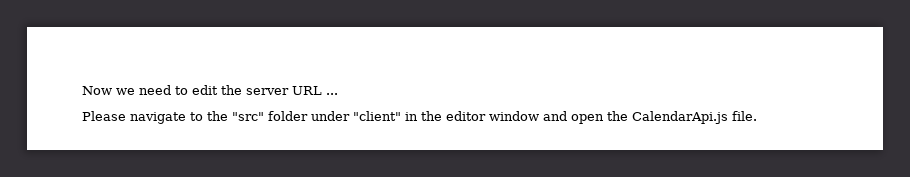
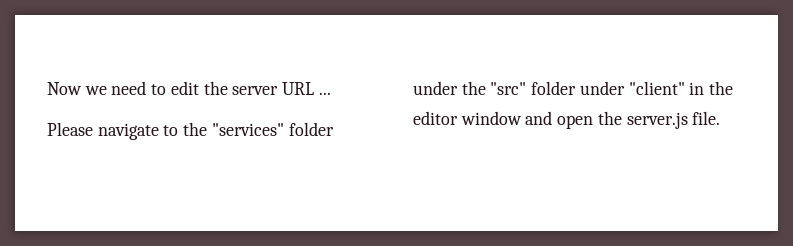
- Please navigate to the "src" folder under "client" in the editor window and open the CalendarApi.js file.
+ Please navigate to the "services" folder under the "src" folder under "client" in the editor window and open the server.js file.

